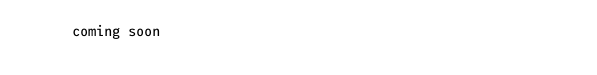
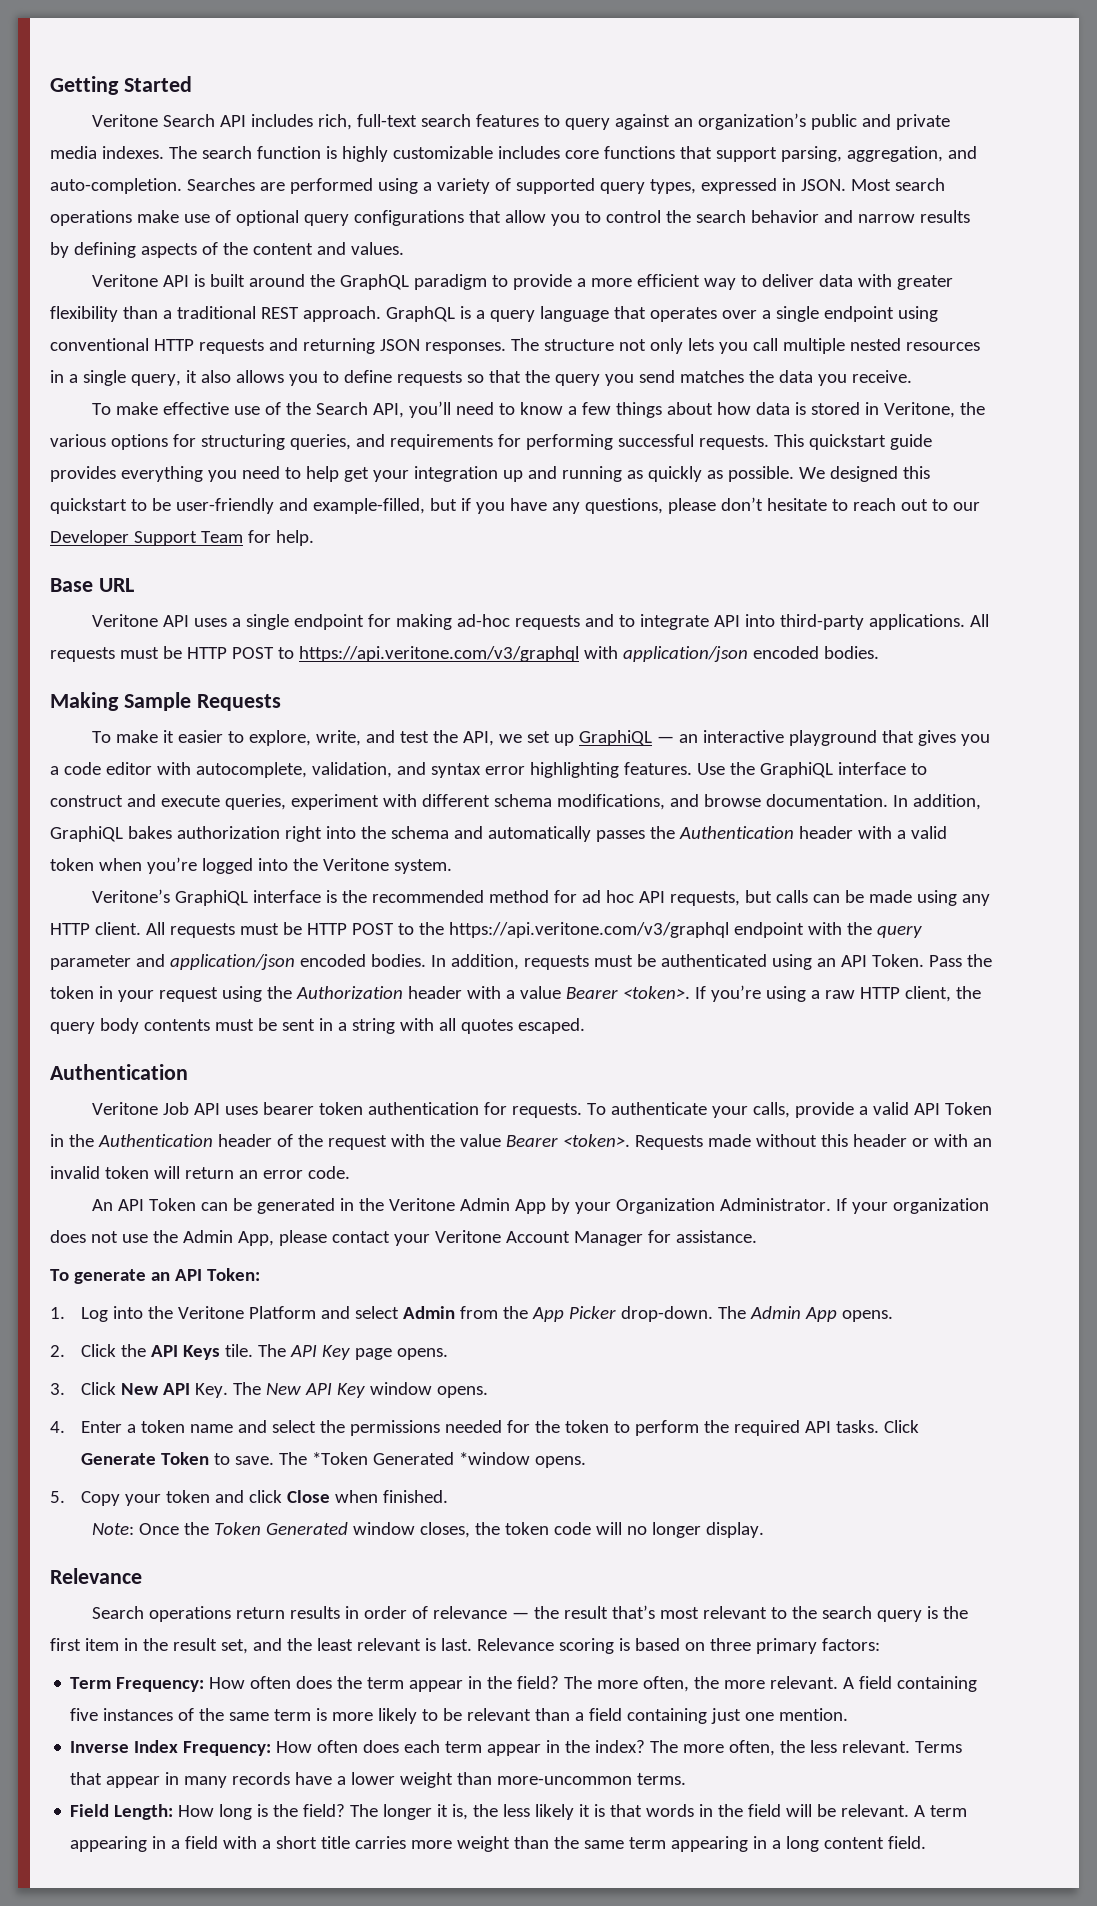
- coming soon
+ Getting Started
+ Veritone Search API includes rich, full-text search features to query against an organization’s public and private media indexes. The search function is highly customizable includes core functions that support parsing, aggregation, and auto-completion. Searches are performed using a variety of supported query types, expressed in JSON. Most search operations make use of optional query configurations that allow you to control the search behavior and narrow results by defining aspects of the content and values.
+ Veritone API is built around the GraphQL paradigm to provide a more efficient way to deliver data with greater flexibility than a traditional REST approach. GraphQL is a query language that operates over a single endpoint using conventional HTTP requests and returning JSON responses. The structure not only lets you call multiple nested resources in a single query, it also allows you to define requests so that the query you send matches the data you receive.
+ To make effective use of the Search API, you’ll need to know a few things about how data is stored in Veritone, the various options for structuring queries, and requirements for performing successful requests. This quickstart guide provides everything you need to help get your integration up and running as quickly as possible. We designed this quickstart to be user-friendly and example-filled, but if you have any questions, please don’t hesitate to reach out to our Developer Support Team for help.
+ Base URL
+ Veritone API uses a single endpoint for making ad-hoc requests and to integrate API into third-party applications. All requests must be HTTP POST to https://api.veritone.com/v3/graphql with application/json encoded bodies.
+ Making Sample Requests
+ To make it easier to explore, write, and test the API, we set up GraphiQL — an interactive playground that gives you a code editor with autocomplete, validation, and syntax error highlighting features. Use the GraphiQL interface to construct and execute queries, experiment with different schema modifications, and browse documentation. In addition, GraphiQL bakes authorization right into the schema and automatically passes the Authentication header with a valid token when you’re logged into the Veritone system.
+ Veritone’s GraphiQL interface is the recommended method for ad hoc API requests, but calls can be made using any HTTP client. All requests must be HTTP POST to the https://api.veritone.com/v3/graphql endpoint with the query parameter and application/json encoded bodies. In addition, requests must be authenticated using an API Token. Pass the token in your request using the Authorization header with a value Bearer <token>. If you’re using a raw HTTP client, the query body contents must be sent in a string with all quotes escaped.
+ Authentication
+ Veritone Job API uses bearer token authentication for requests. To authenticate your calls, provide a valid API Token in the Authentication header of the request with the value Bearer <token>. Requests made without this header or with an invalid token will return an error code.
+ An API Token can be generated in the Veritone Admin App by your Organization Administrator. If your organization does not use the Admin App, please contact your Veritone Account Manager for assistance.
+ To generate an API Token:
+ 1. Log into the Veritone Platform and select Admin from the App Picker drop-down. The Admin App opens.
+ 2. Click the API Keys tile. The API Key page opens.
+ 3. Click New API Key. The New API Key window opens.
+ 4. Enter a token name and select the permissions needed for the token to perform the required API tasks. Click Generate Token to save. The *Token Generated *window opens.
+ 5. Copy your token and click Close when finished.
+ Note: Once the Token Generated window closes, the token code will no longer display.
+ Relevance
+ Search operations return results in order of relevance — the result that’s most relevant to the search query is the first item in the result set, and the least relevant is last. Relevance scoring is based on three primary factors:
+ Term Frequency: How often does the term appear in the field? The more often, the more relevant. A field containing five instances of the same term is more likely to be relevant than a field containing just one mention.
+ Inverse Index Frequency: How often does each term appear in the index? The more often, the less relevant. Terms that appear in many records have a lower weight than more-uncommon terms.
+ Field Length: How long is the field? The longer it is, the less likely it is that words in the field will be relevant. A term appearing in a field with a short title carries more weight than the same term appearing in a long content field.

